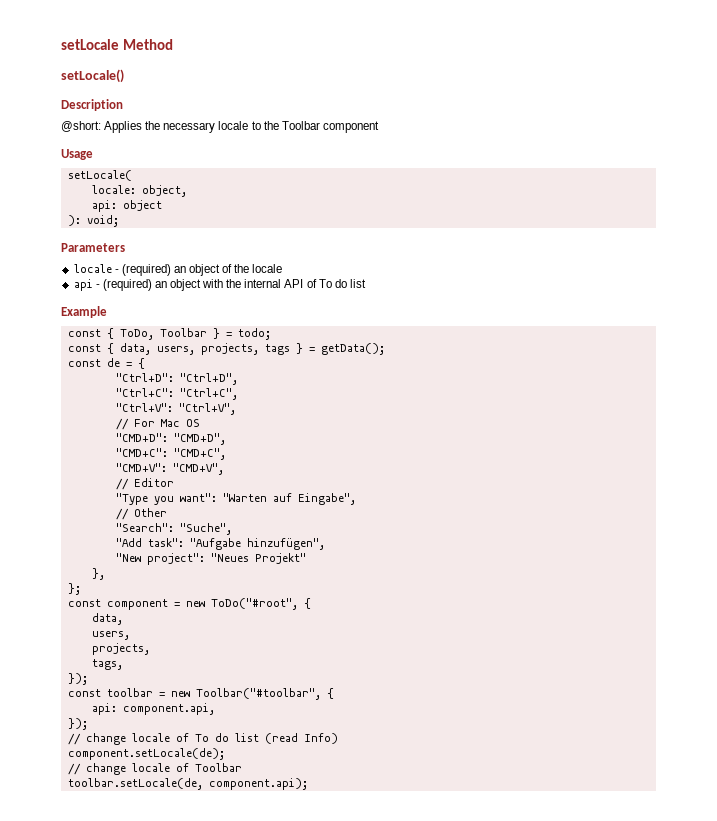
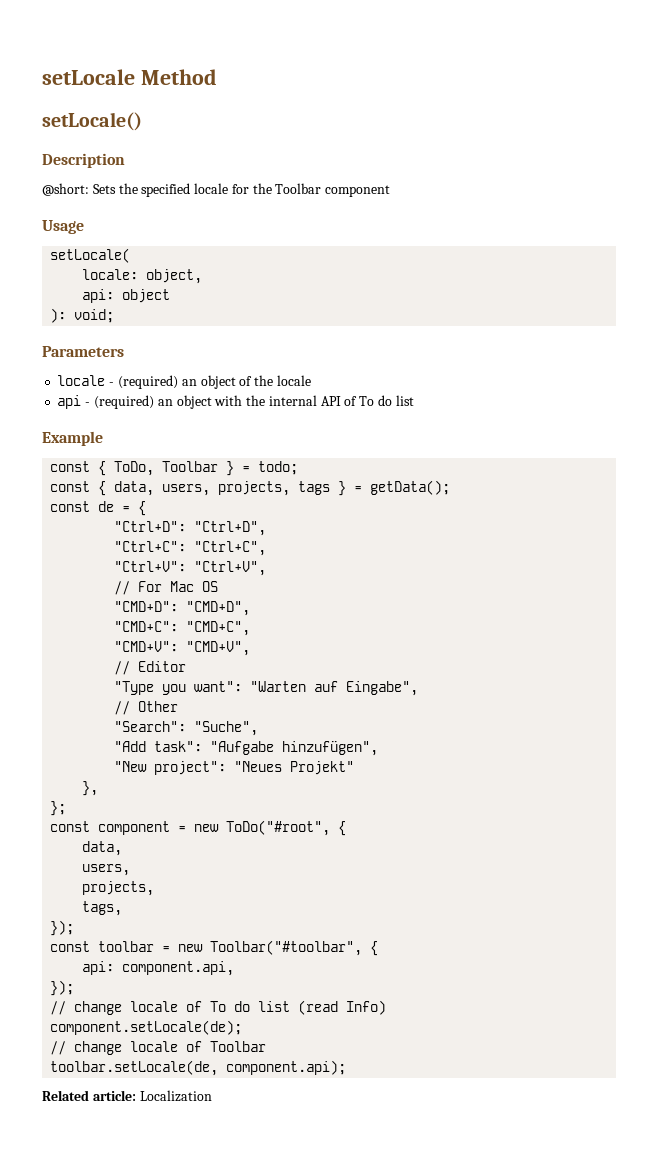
- @short: Applies the necessary locale to the Toolbar component
+ @short: Sets the specified locale for the Toolbar component
+ Related article: Localization

